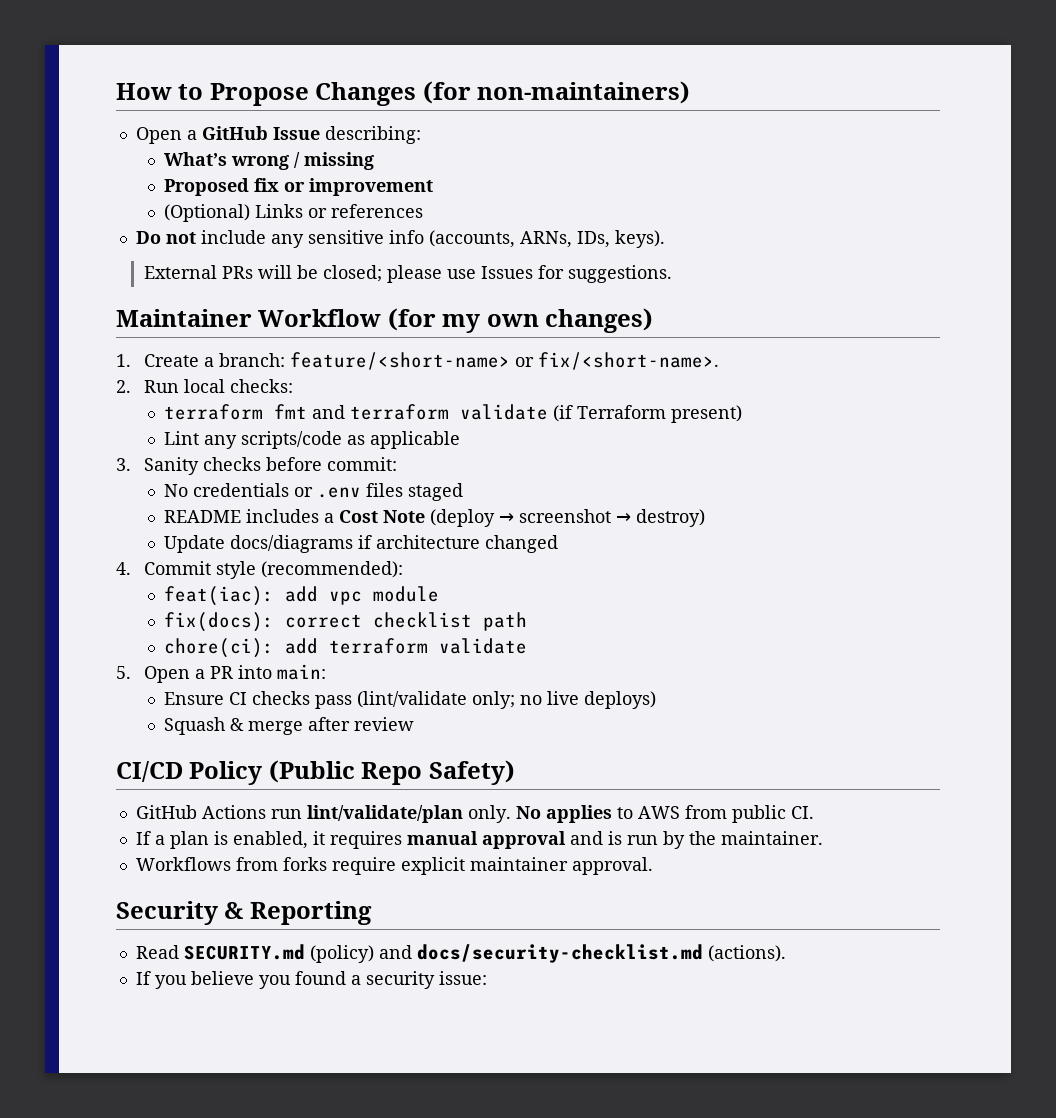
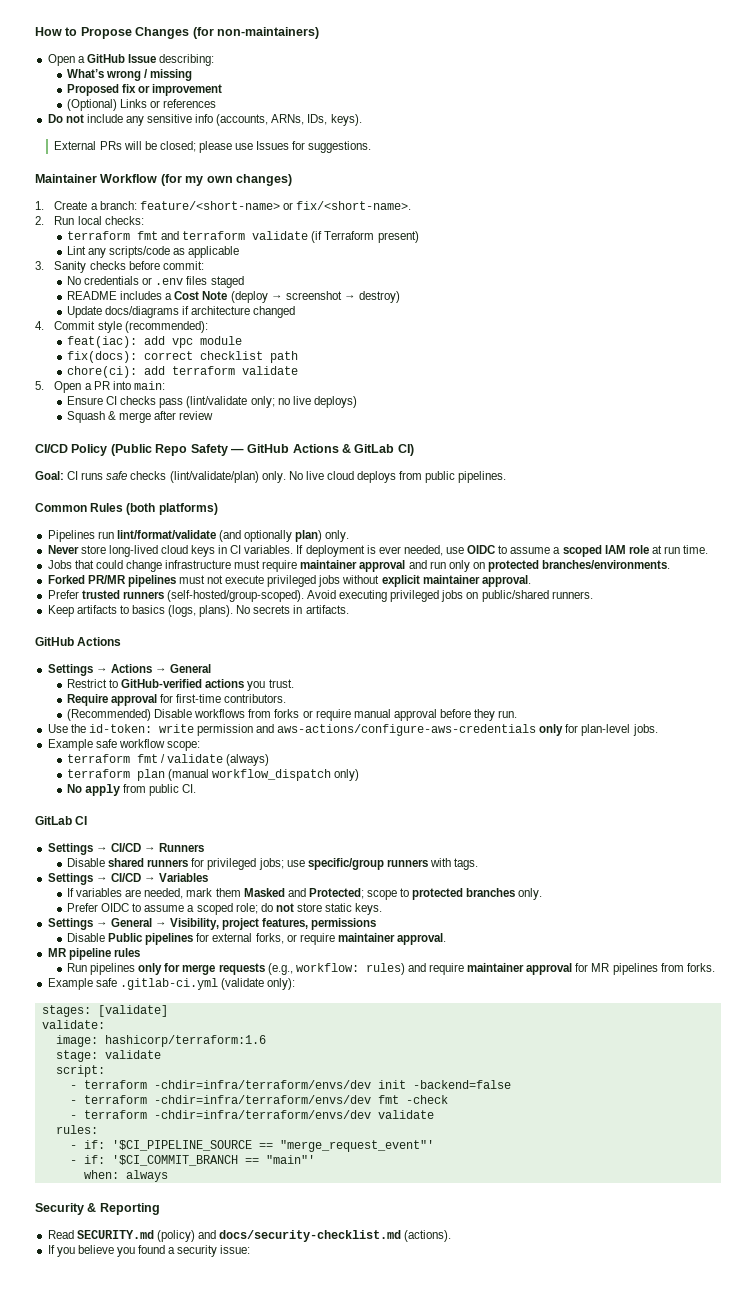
- CI/CD Policy (Public Repo Safety)
- GitHub Actions run lint/validate/plan only. No applies to AWS from public CI.
- If a plan is enabled, it requires manual approval and is run by the maintainer.
- Workflows from forks require explicit maintainer approval.
+ CI/CD Policy (Public Repo Safety — GitHub Actions & GitLab CI)
+ Goal: CI runs safe checks (lint/validate/plan) only. No live cloud deploys from public pipelines.
+ Common Rules (both platforms)
+ Pipelines run lint/format/validate (and optionally plan) only.
+ Never store long-lived cloud keys in CI variables. If deployment is ever needed, use OIDC to assume a scoped IAM role at run time.
+ Jobs that could change infrastructure must require maintainer approval and run only on protected branches/environments.
+ Forked PR/MR pipelines must not execute privileged jobs without explicit maintainer approval.
+ Prefer trusted runners (self-hosted/group-scoped). Avoid executing privileged jobs on public/shared runners.
+ Keep artifacts to basics (logs, plans). No secrets in artifacts.
+ GitHub Actions
+ Settings → Actions → General
+ Restrict to GitHub-verified actions you trust.
+ Require approval for first-time contributors.
+ (Recommended) Disable workflows from forks or require manual approval before they run.
+ Use the id-token: write permission and aws-actions/configure-aws-credentials only for plan-level jobs.
+ Example safe workflow scope:
+ terraform fmt / validate (always)
+ terraform plan (manual workflow_dispatch only)
+ No apply from public CI.
+ GitLab CI
+ Settings → CI/CD → Runners
+ Disable shared runners for privileged jobs; use specific/group runners with tags.
+ Settings → CI/CD → Variables
+ If variables are needed, mark them Masked and Protected; scope to protected branches only.
+ Prefer OIDC to assume a scoped role; do not store static keys.
+ Settings → General → Visibility, project features, permissions
+ Disable Public pipelines for external forks, or require maintainer approval.
+ MR pipeline rules
+ Run pipelines only for merge requests (e.g., workflow: rules) and require maintainer approval for MR pipelines from forks.
+ Example safe .gitlab-ci.yml (validate only):
+ stages: [validate]
+ validate:
+ image: hashicorp/terraform:1.6
+ stage: validate
+ script:
+ - terraform -chdir=infra/terraform/envs/dev init -backend=false
+ - terraform -chdir=infra/terraform/envs/dev fmt -check
+ - terraform -chdir=infra/terraform/envs/dev validate
+ rules:
+ - if: '$CI_PIPELINE_SOURCE == "merge_request_event"'
+ - if: '$CI_COMMIT_BRANCH == "main"'
+ when: always

